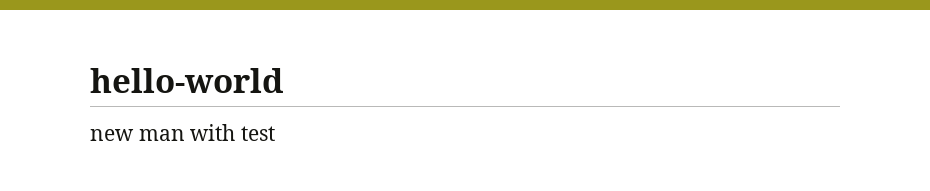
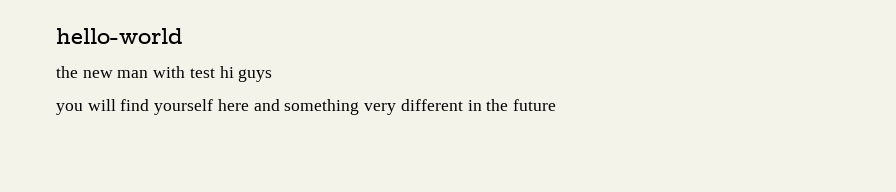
- new man with test
+ the new man with test hi guys
+ you will find yourself here and something very different in the future

